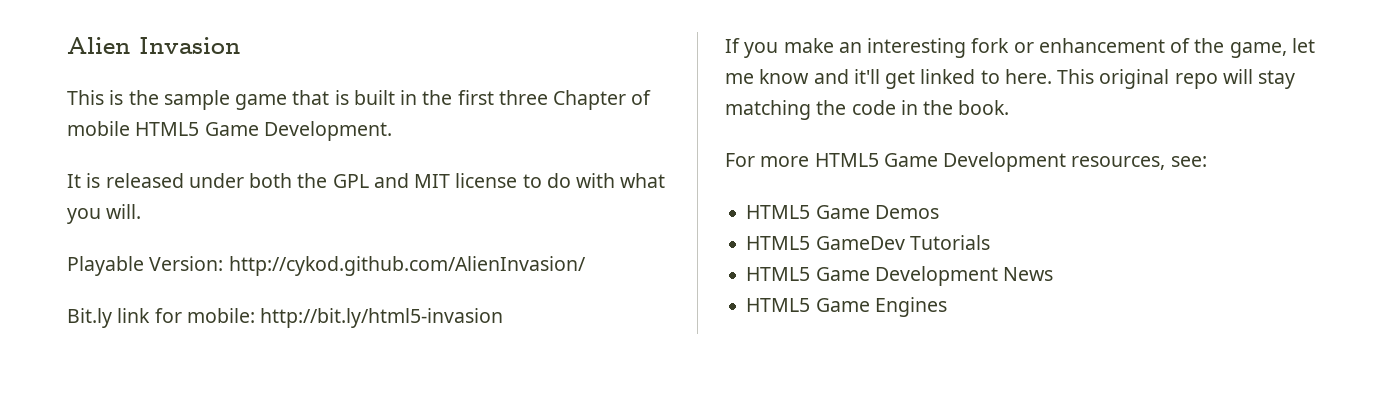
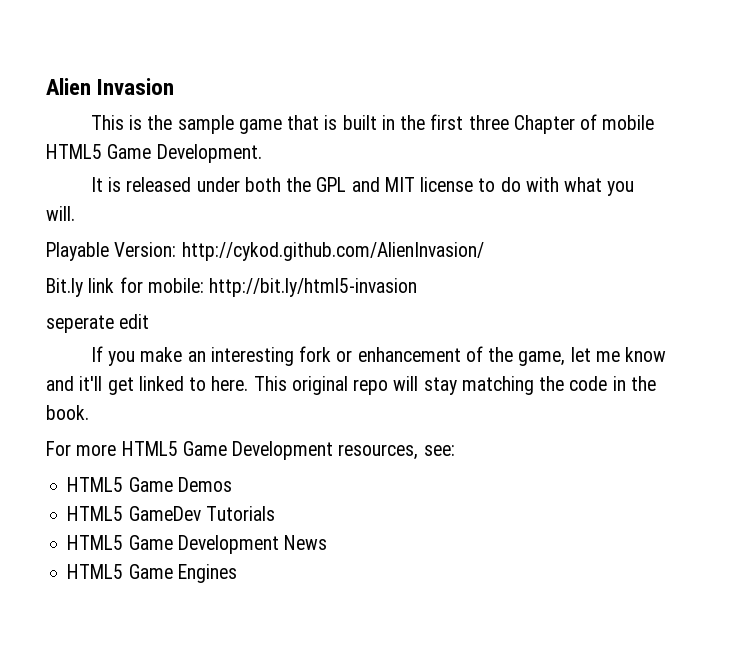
+ seperate edit

